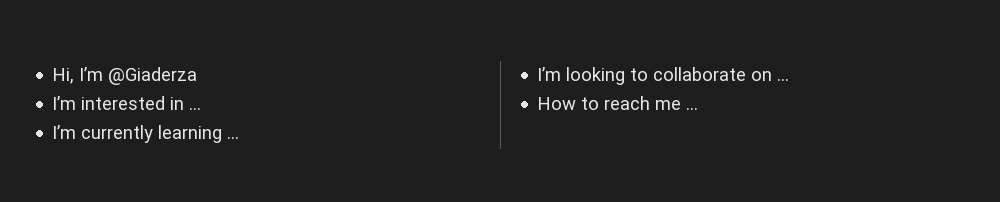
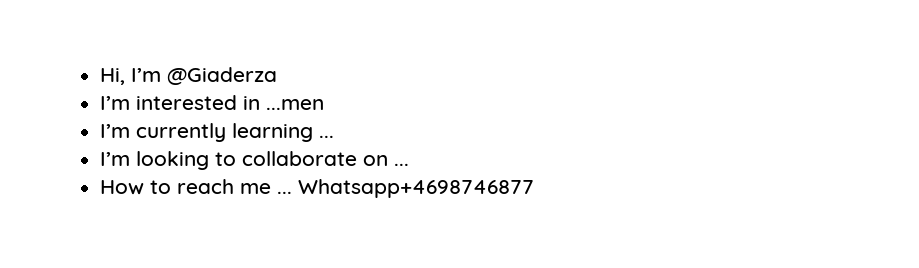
- I’m interested in ...
+ I’m interested in ...men
+ Whatsapp+4698746877

